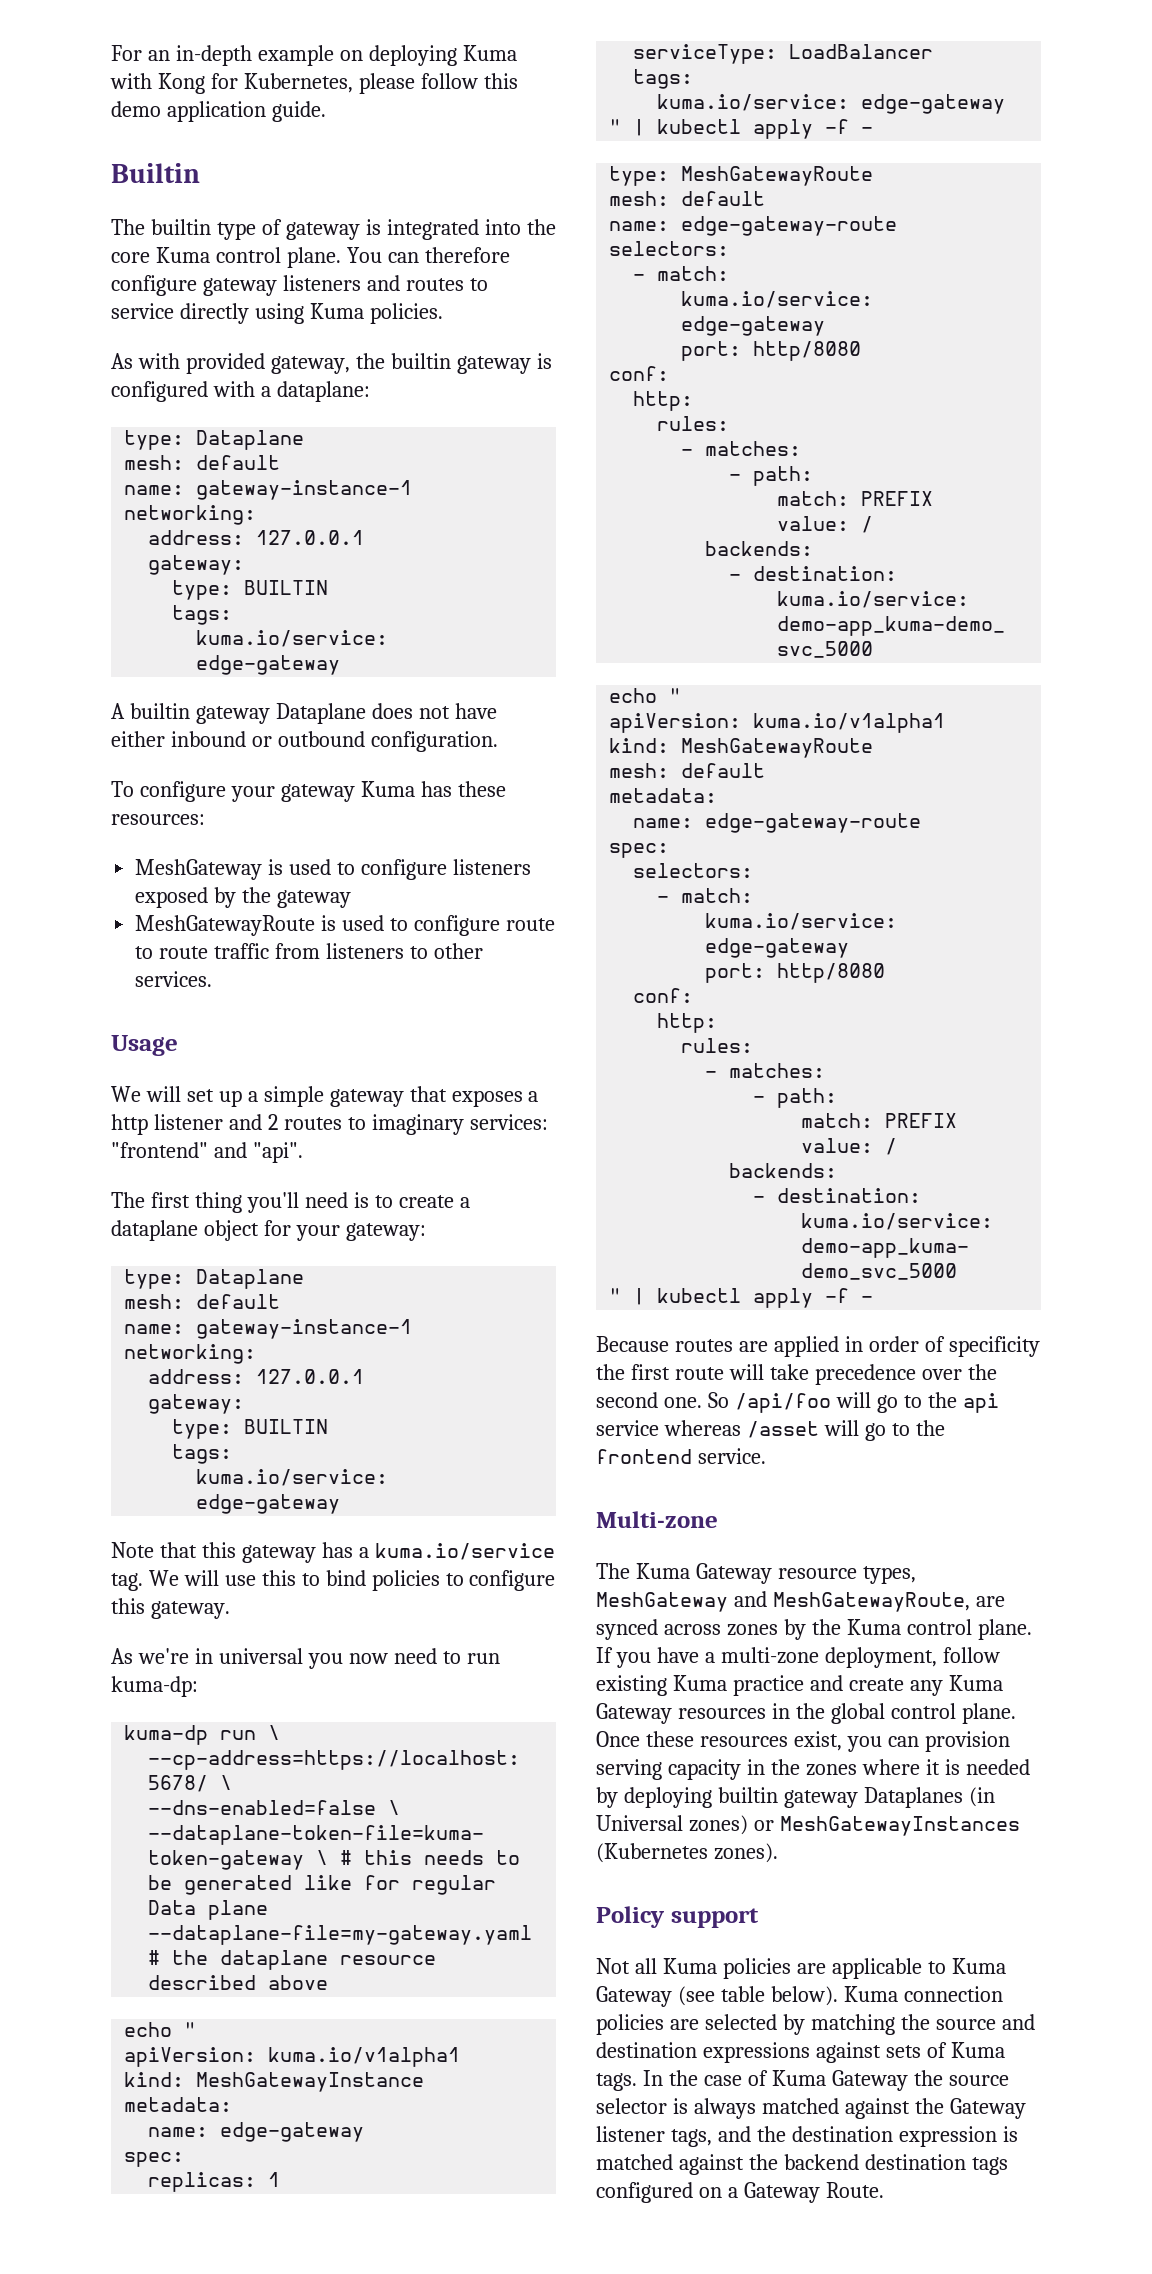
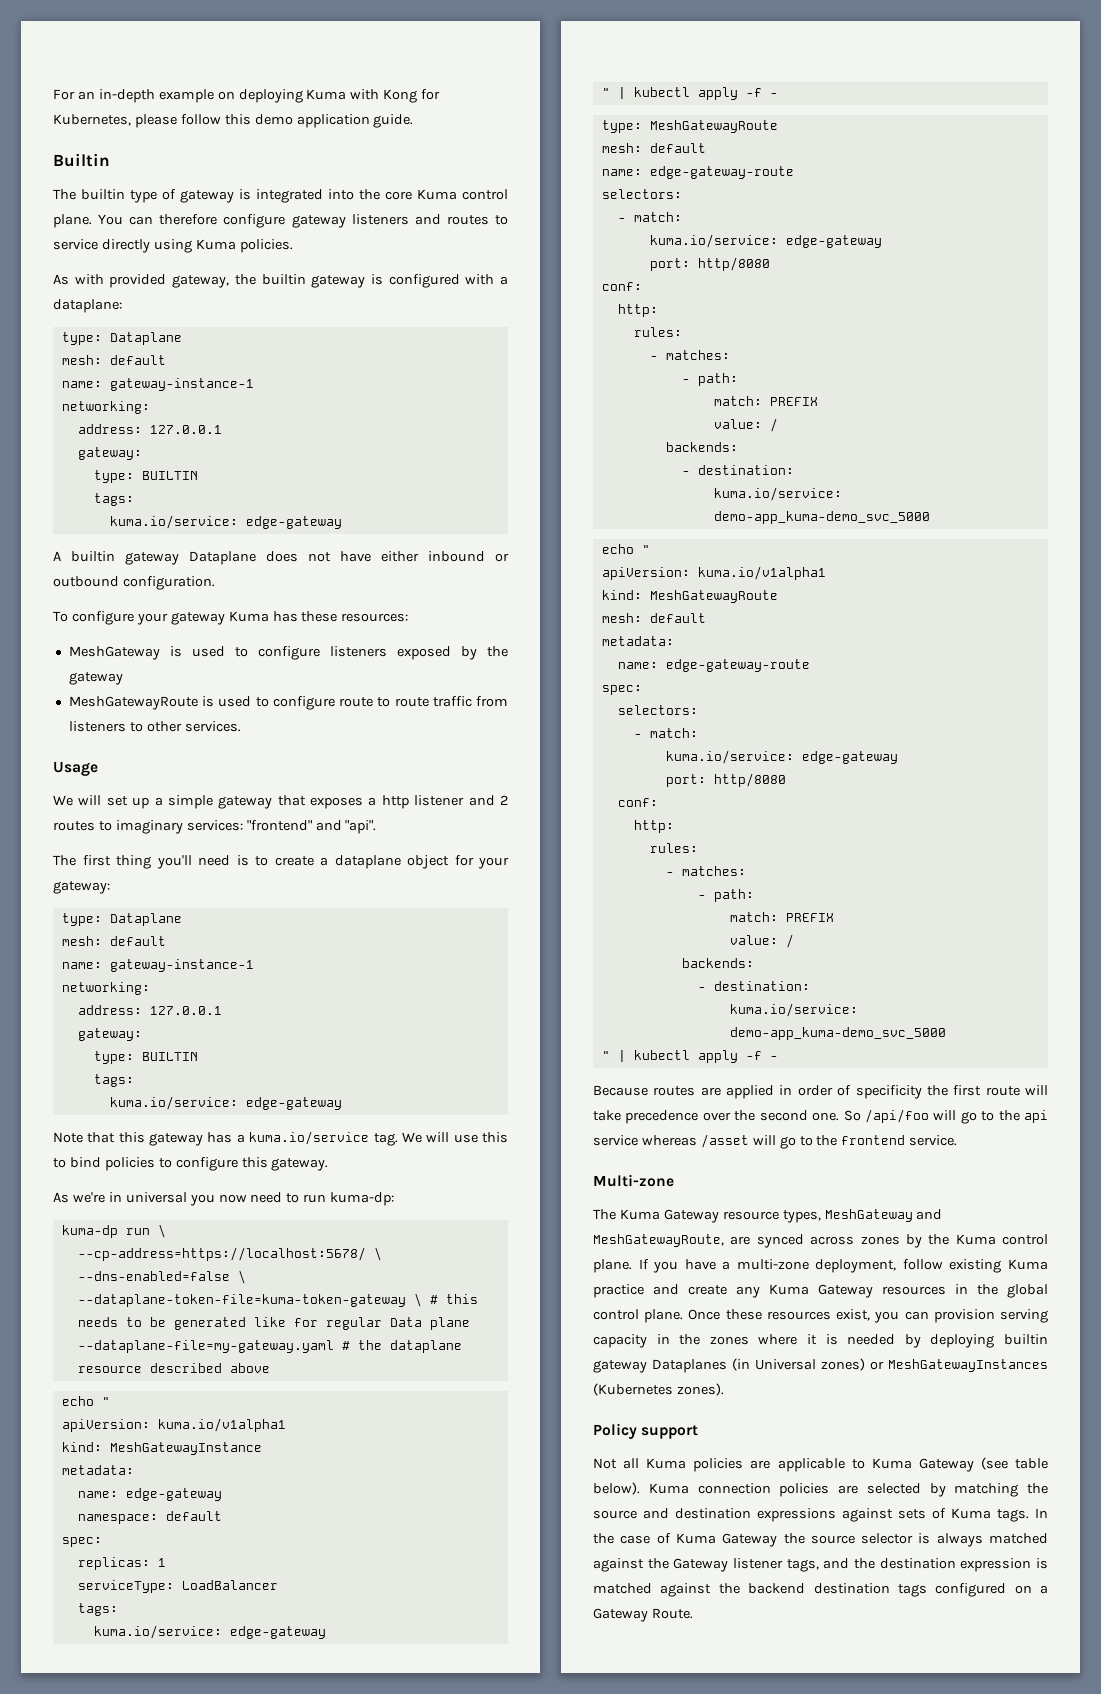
+ namespace: default

